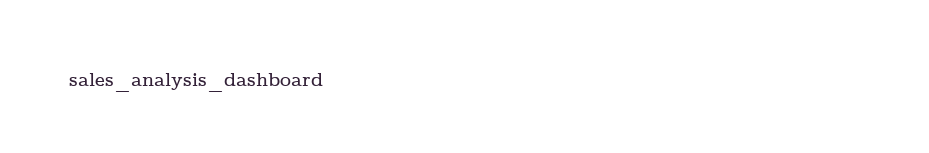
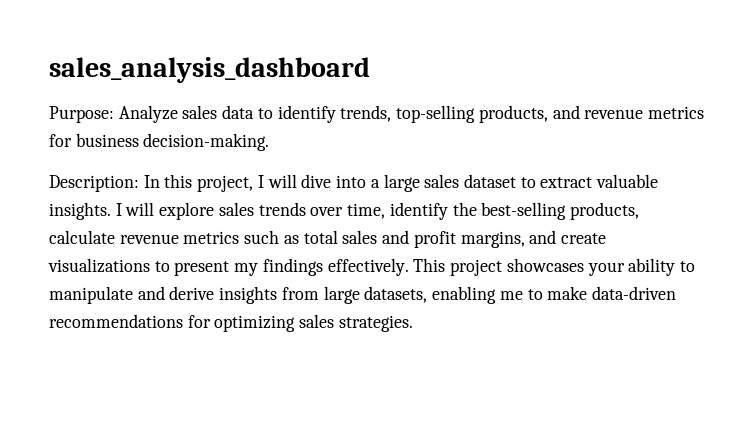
+ Purpose: Analyze sales data to identify trends, top-selling products, and revenue metrics for business decision-making.
+ Description: In this project, I will dive into a large sales dataset to extract valuable insights. I will explore sales trends over time, identify the best-selling products, calculate revenue metrics such as total sales and profit margins, and create visualizations to present my findings effectively. This project showcases your ability to manipulate and derive insights from large datasets, enabling me to make data-driven recommendations for optimizing sales strategies.

